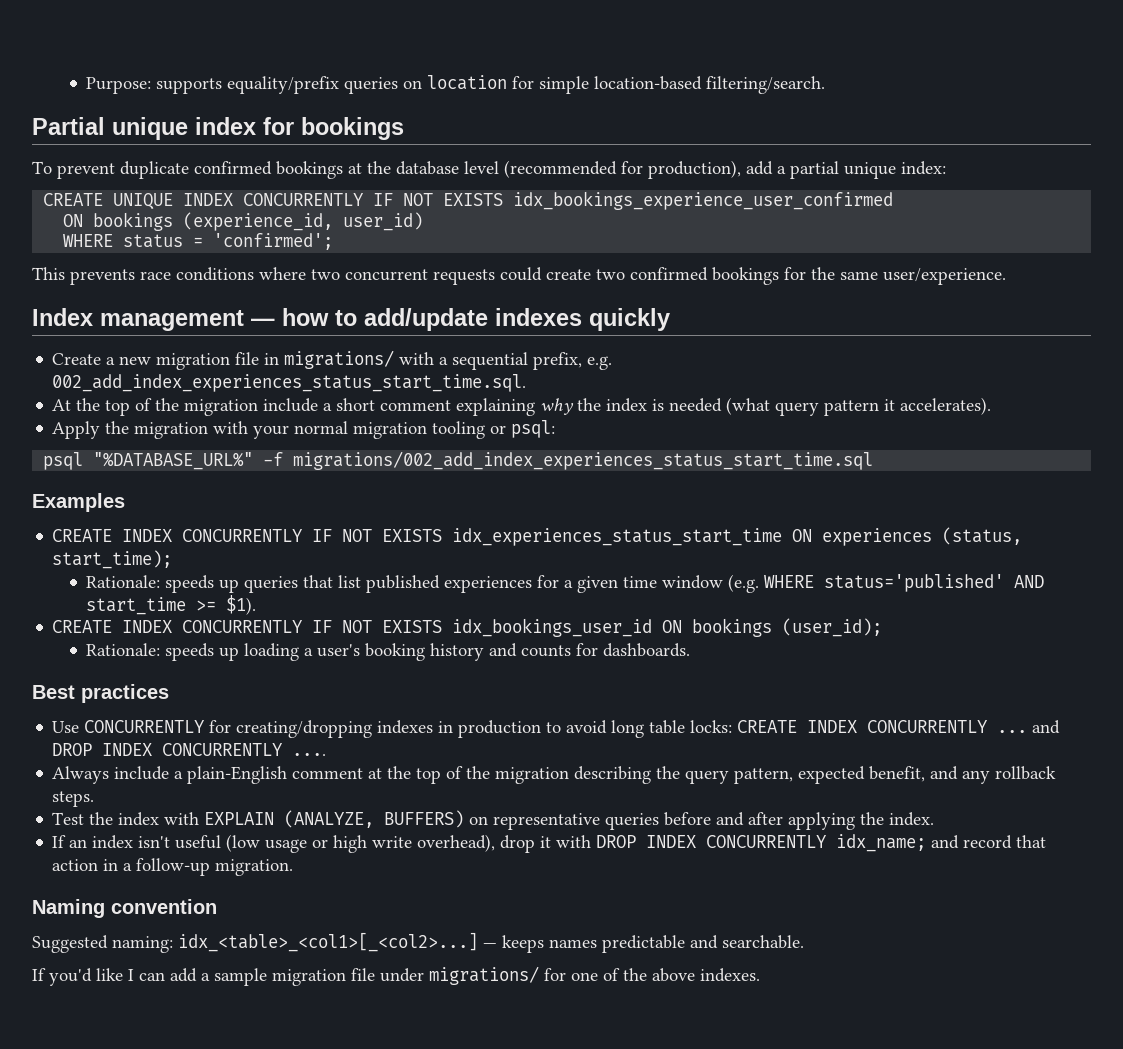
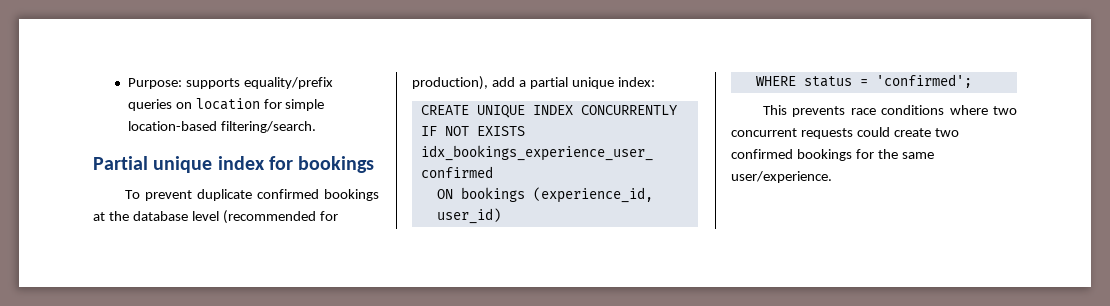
- Index management — how to add/update indexes quickly
- Create a new migration file in migrations/ with a sequential prefix, e.g. 002_add_index_experiences_status_start_time.sql.
- At the top of the migration include a short comment explaining why the index is needed (what query pattern it accelerates).
- Apply the migration with your normal migration tooling or psql:
- psql "%DATABASE_URL%" -f migrations/002_add_index_experiences_status_start_time.sql
- Examples
- CREATE INDEX CONCURRENTLY IF NOT EXISTS idx_experiences_status_start_time ON experiences (status, start_time);
- Rationale: speeds up queries that list published experiences for a given time window (e.g. WHERE status='published' AND start_time >= $1).
- CREATE INDEX CONCURRENTLY IF NOT EXISTS idx_bookings_user_id ON bookings (user_id);
- Rationale: speeds up loading a user's booking history and counts for dashboards.
- Best practices
- Use CONCURRENTLY for creating/dropping indexes in production to avoid long table locks: CREATE INDEX CONCURRENTLY ... and DROP INDEX CONCURRENTLY ....
- Always include a plain-English comment at the top of the migration describing the query pattern, expected benefit, and any rollback steps.
- Test the index with EXPLAIN (ANALYZE, BUFFERS) on representative queries before and after applying the index.
- If an index isn't useful (low usage or high write overhead), drop it with DROP INDEX CONCURRENTLY idx_name; and record that action in a follow-up migration.
- Naming convention
- Suggested naming: idx_<table>_<col1>[_<col2>...] — keeps names predictable and searchable.
- If you'd like I can add a sample migration file under migrations/ for one of the above indexes.

